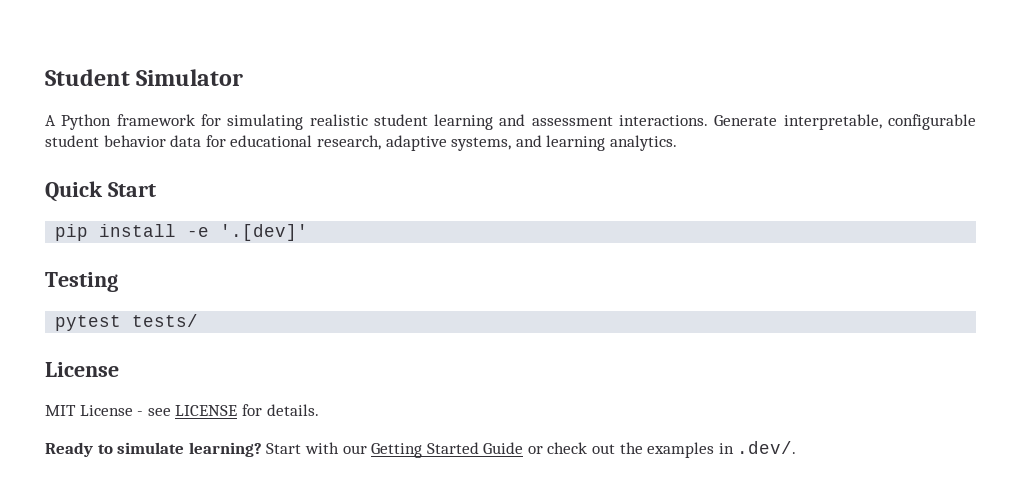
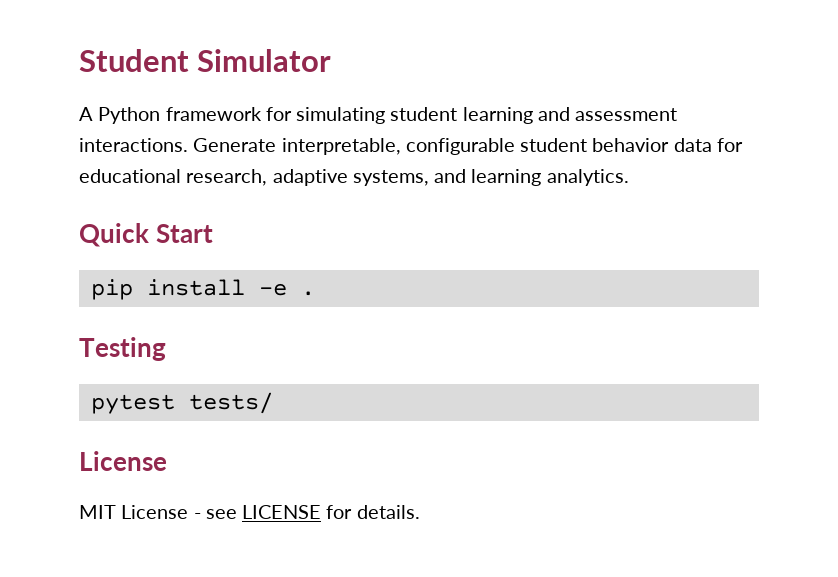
- A Python framework for simulating realistic student learning and assessment interactions.
+ A Python framework for simulating student learning and assessment interactions.
- pip install -e '.[dev]'
+ pip install -e .
- Ready to simulate learning? Start with our Getting Started Guide or check out the examples in .dev/.

